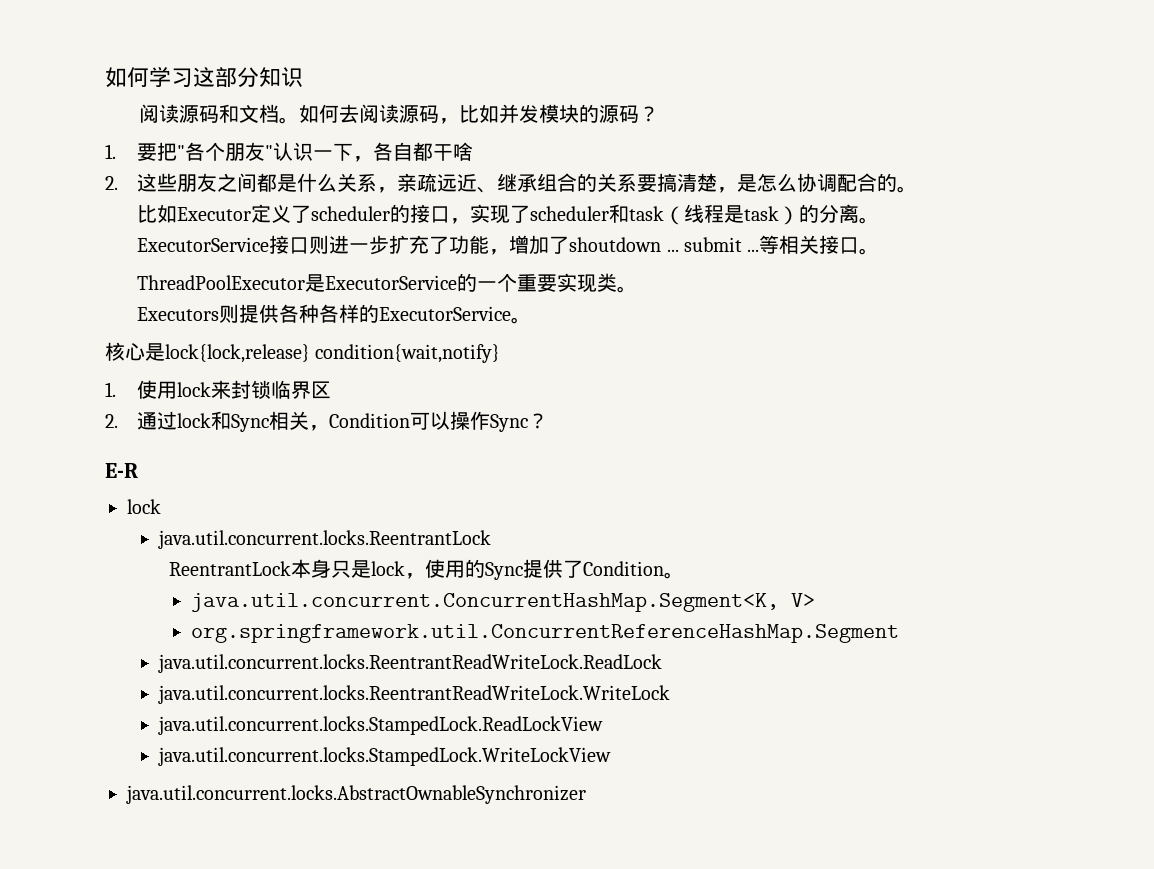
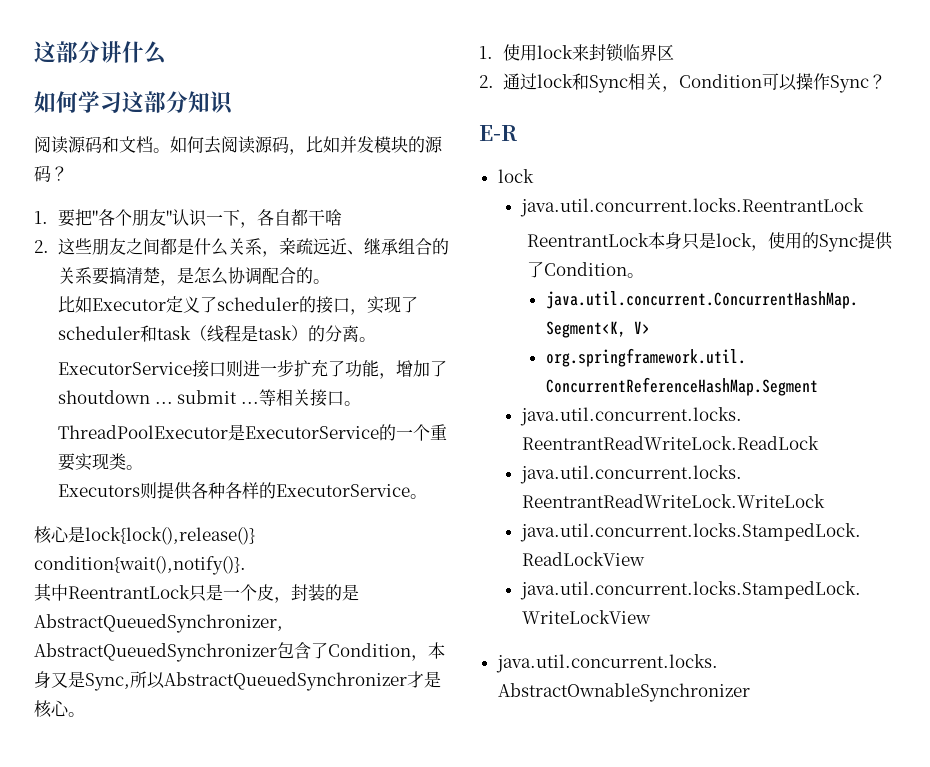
+ 这部分讲什么
- 核心是lock{lock,release} condition{wait,notify}
+ 核心是lock{lock(),release()} condition{wait(),notify()}.
+ 其中ReentrantLock只是一个皮，封装的是AbstractQueuedSynchronizer, AbstractQueuedSynchronizer包含了Condition，本身又是Sync,所以AbstractQueuedSynchronizer才是核心。

